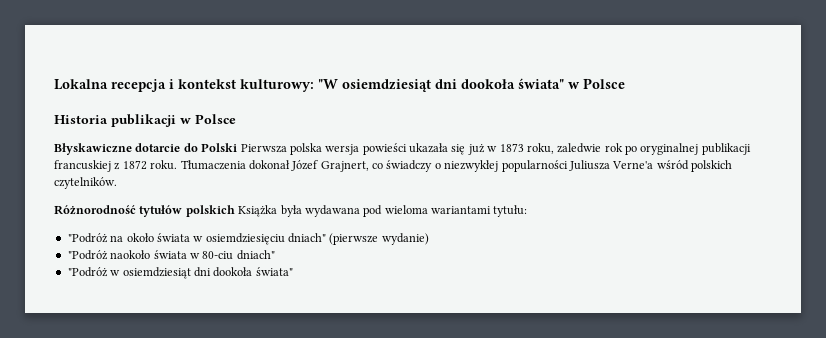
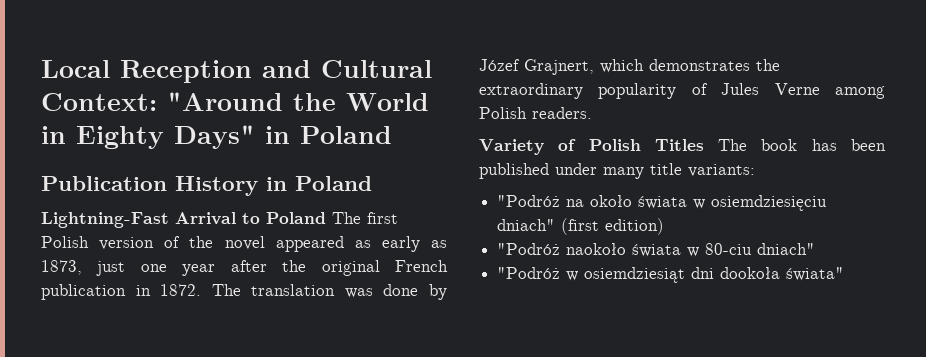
- Lokalna recepcja i kontekst kulturowy: "W osiemdziesiąt dni dookoła świata" w Polsce
- Historia publikacji w Polsce
- Błyskawiczne dotarcie do Polski Pierwsza polska wersja powieści ukazała się już w 1873 roku, zaledwie rok po oryginalnej publikacji francuskiej z 1872 roku. Tłumaczenia dokonał Józef Grajnert, co świadczy o niezwykłej popularności Juliusza Verne'a wśród polskich czytelników.
- Różnorodność tytułów polskich Książka była wydawana pod wieloma wariantami tytułu:
+ Local Reception and Cultural Context: "Around the World in Eighty Days" in Poland
+ Publication History in Poland
+ Lightning-Fast Arrival to Poland The first Polish version of the novel appeared as early as 1873, just one year after the original French publication in 1872. The translation was done by Józef Grajnert, which demonstrates the extraordinary popularity of Jules Verne among Polish readers.
+ Variety of Polish Titles The book has been published under many title variants:
- "Podróż na około świata w osiemdziesięciu dniach" (pierwsze wydanie)
+ "Podróż na około świata w osiemdziesięciu dniach" (first edition)

